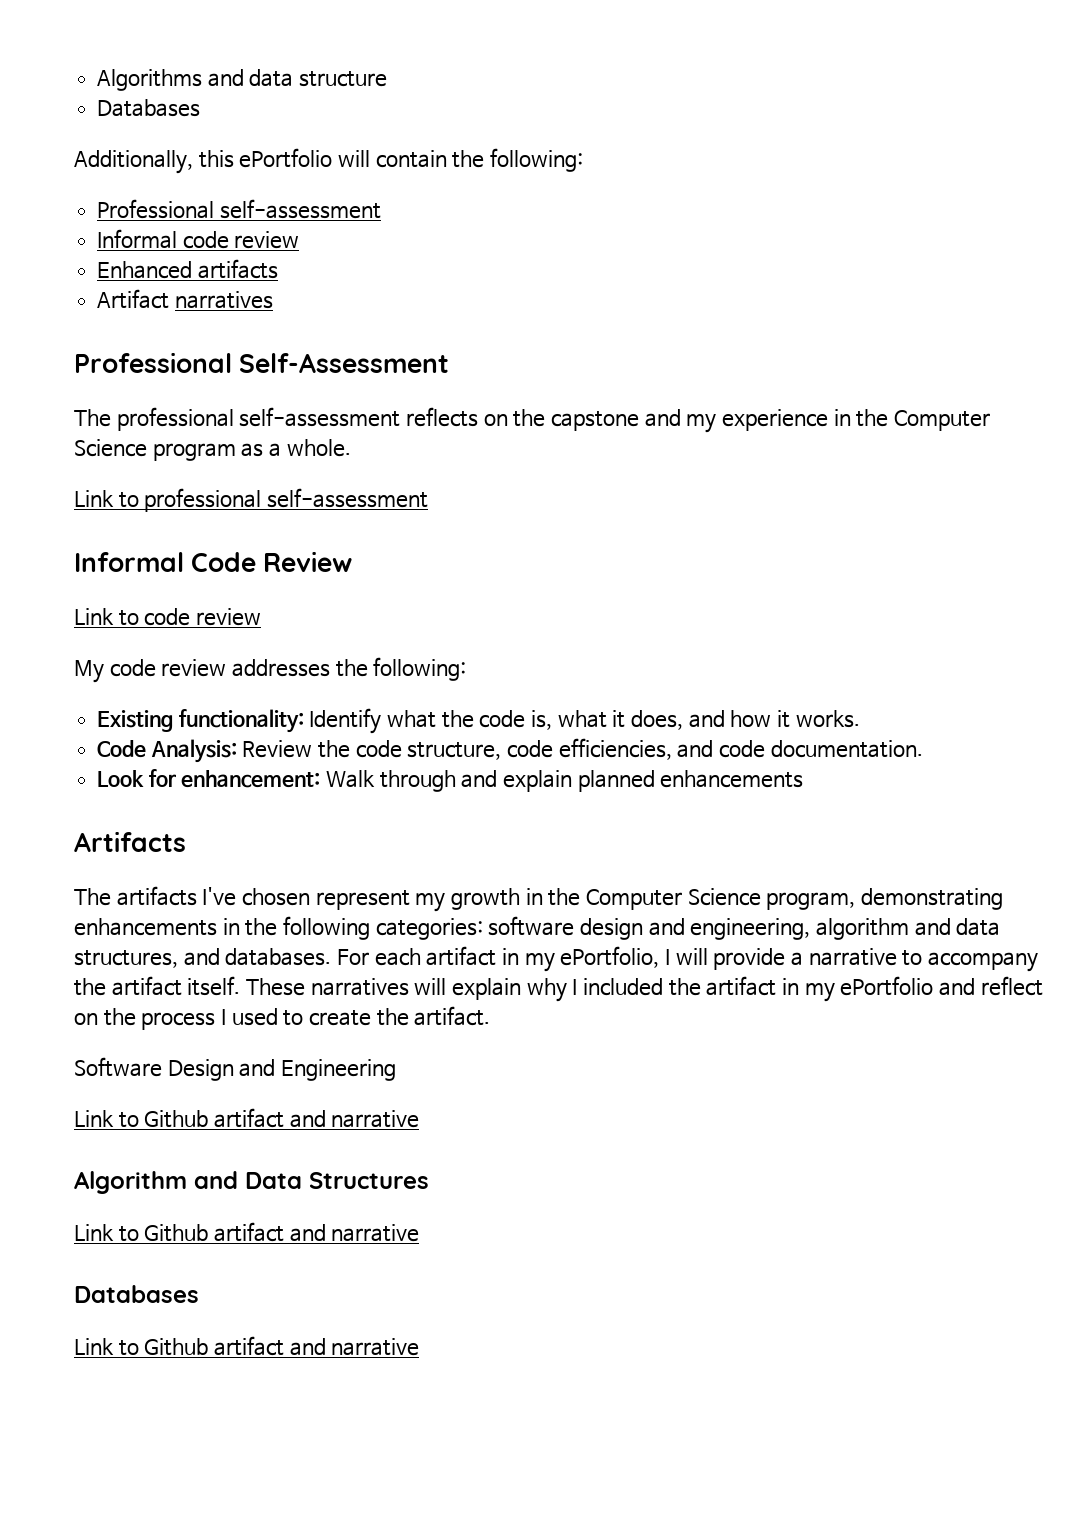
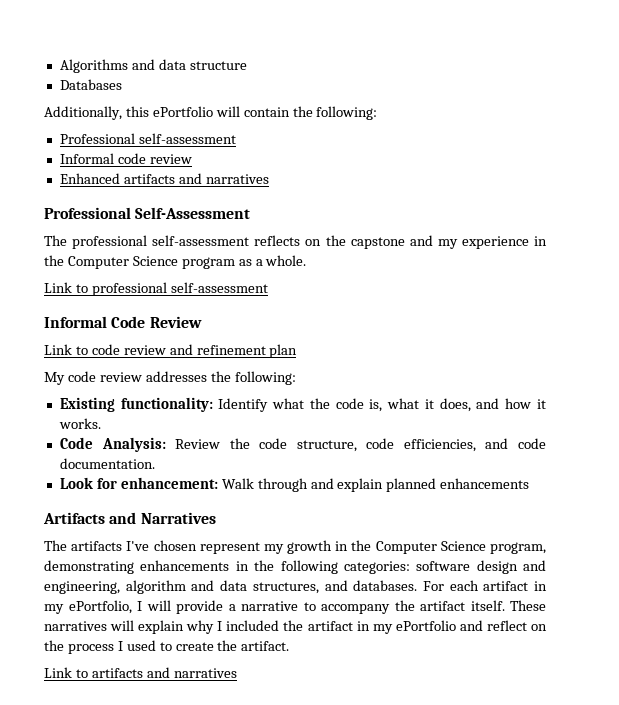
- Enhanced artifacts
- Artifact narratives
+ Enhanced artifacts and narratives
- Link to code review
+ Link to code review and refinement plan
- Artifacts
+ Artifacts and Narratives
- Software Design and Engineering
- Link to Github artifact and narrative
- Algorithm and Data Structures
- Link to Github artifact and narrative
- Databases
- Link to Github artifact and narrative
+ Link to artifacts and narratives

